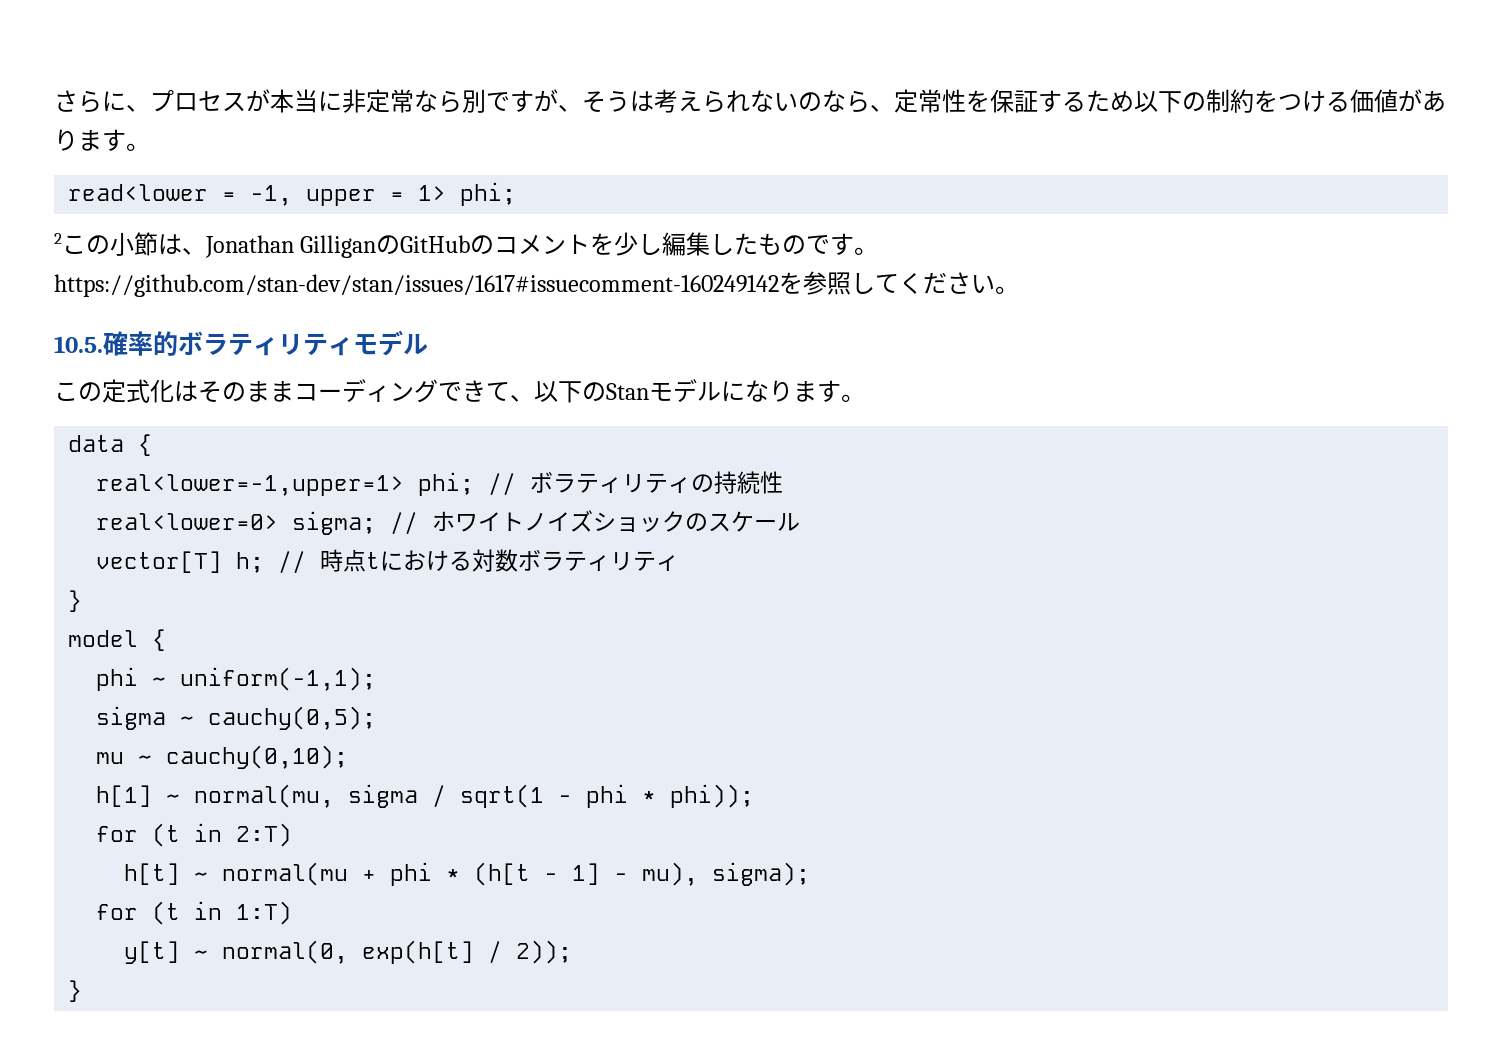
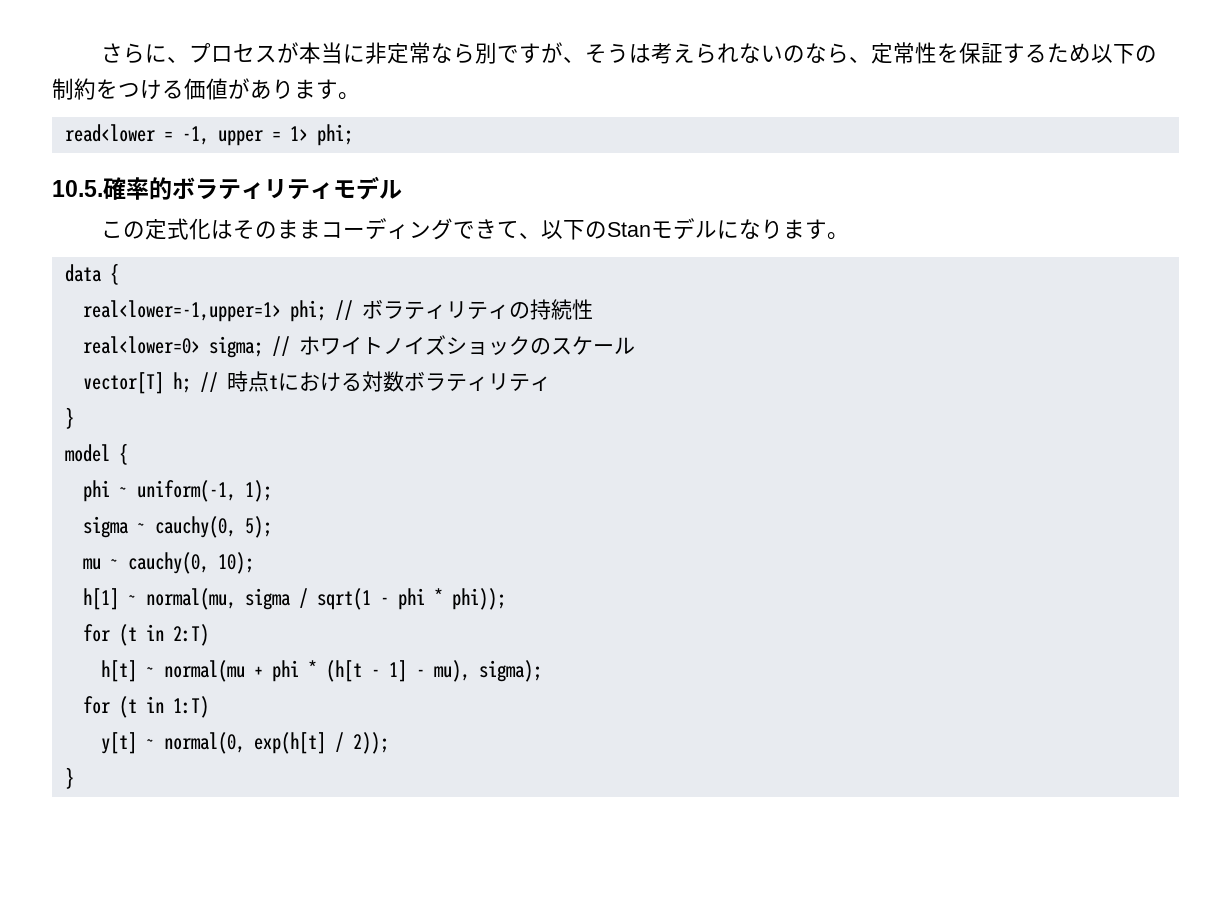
- 2この小節は、Jonathan GilliganのGitHubのコメントを少し編集したものです。https://github.com/stan-dev/stan/issues/1617#issuecomment-160249142を参照してください。
- phi ~ uniform(-1,1);
+ phi ~ uniform(-1, 1);
- sigma ~ cauchy(0,5);
+ sigma ~ cauchy(0, 5);
- mu ~ cauchy(0,10);
+ mu ~ cauchy(0, 10);

